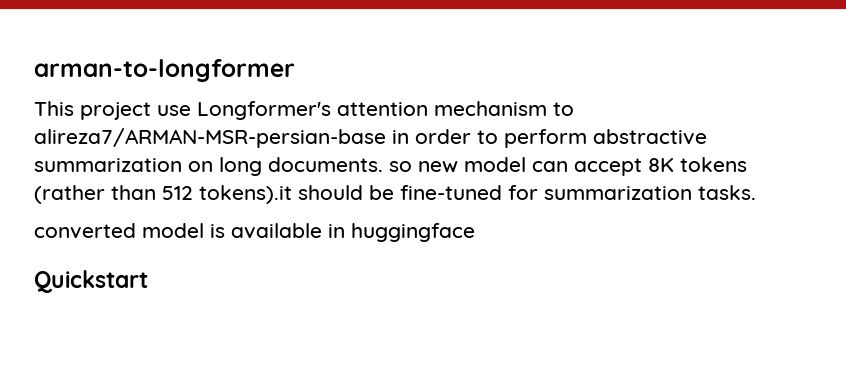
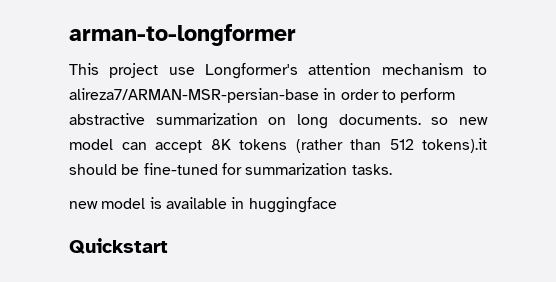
- converted model is available in huggingface
+ new model is available in huggingface

